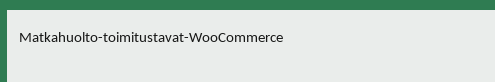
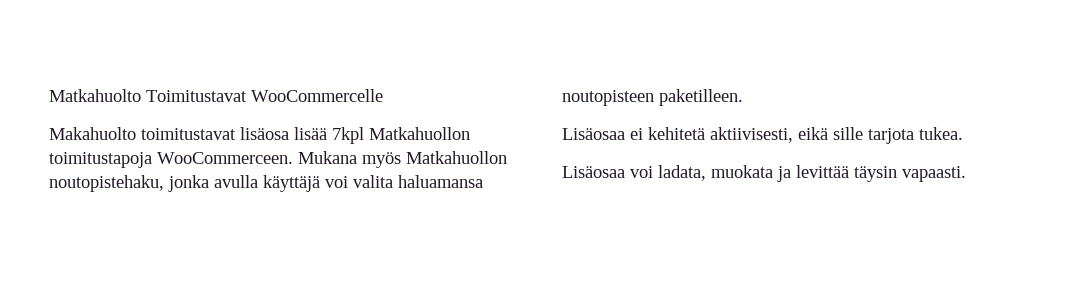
- Matkahuolto-toimitustavat-WooCommerce
+ Matkahuolto Toimitustavat WooCommercelle
+ Makahuolto toimitustavat lisäosa lisää 7kpl Matkahuollon toimitustapoja WooCommerceen. Mukana myös Matkahuollon noutopistehaku, jonka avulla käyttäjä voi valita haluamansa noutopisteen paketilleen.
+ Lisäosaa ei kehitetä aktiivisesti, eikä sille tarjota tukea.
+ Lisäosaa voi ladata, muokata ja levittää täysin vapaasti.

